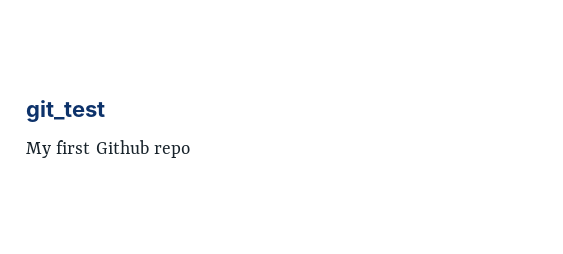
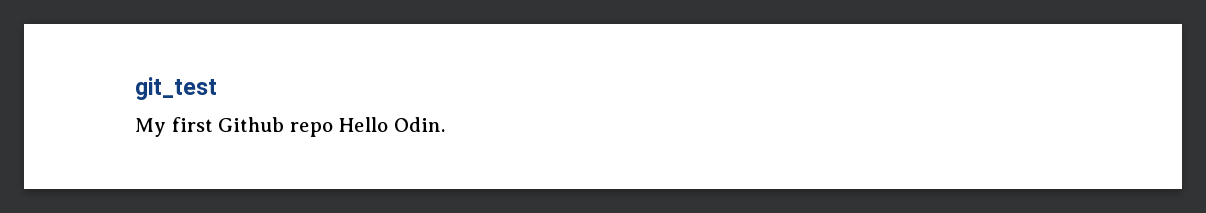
- My first Github repo
+ My first Github repo Hello Odin.

